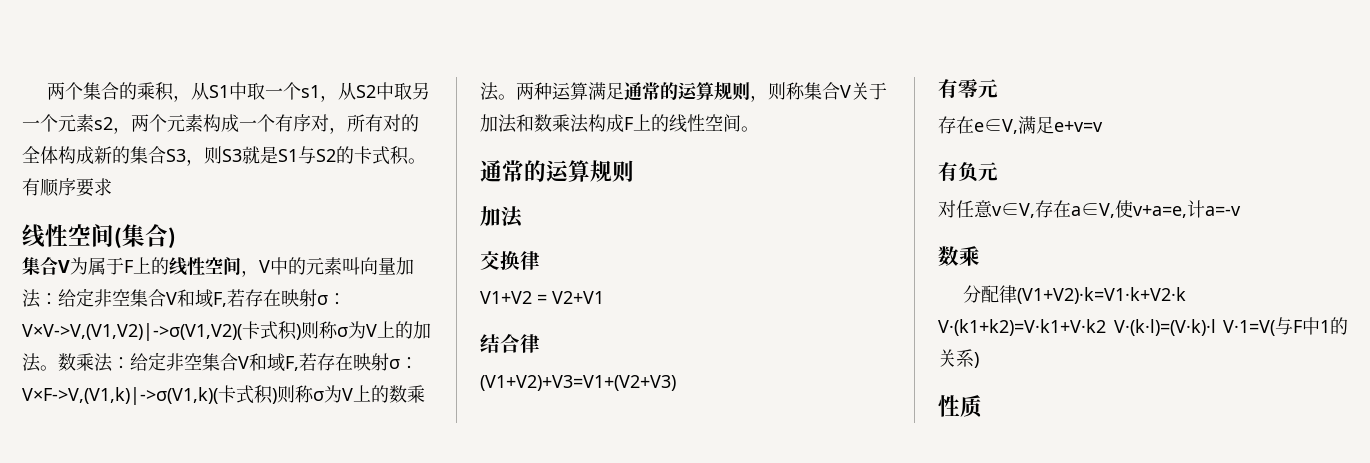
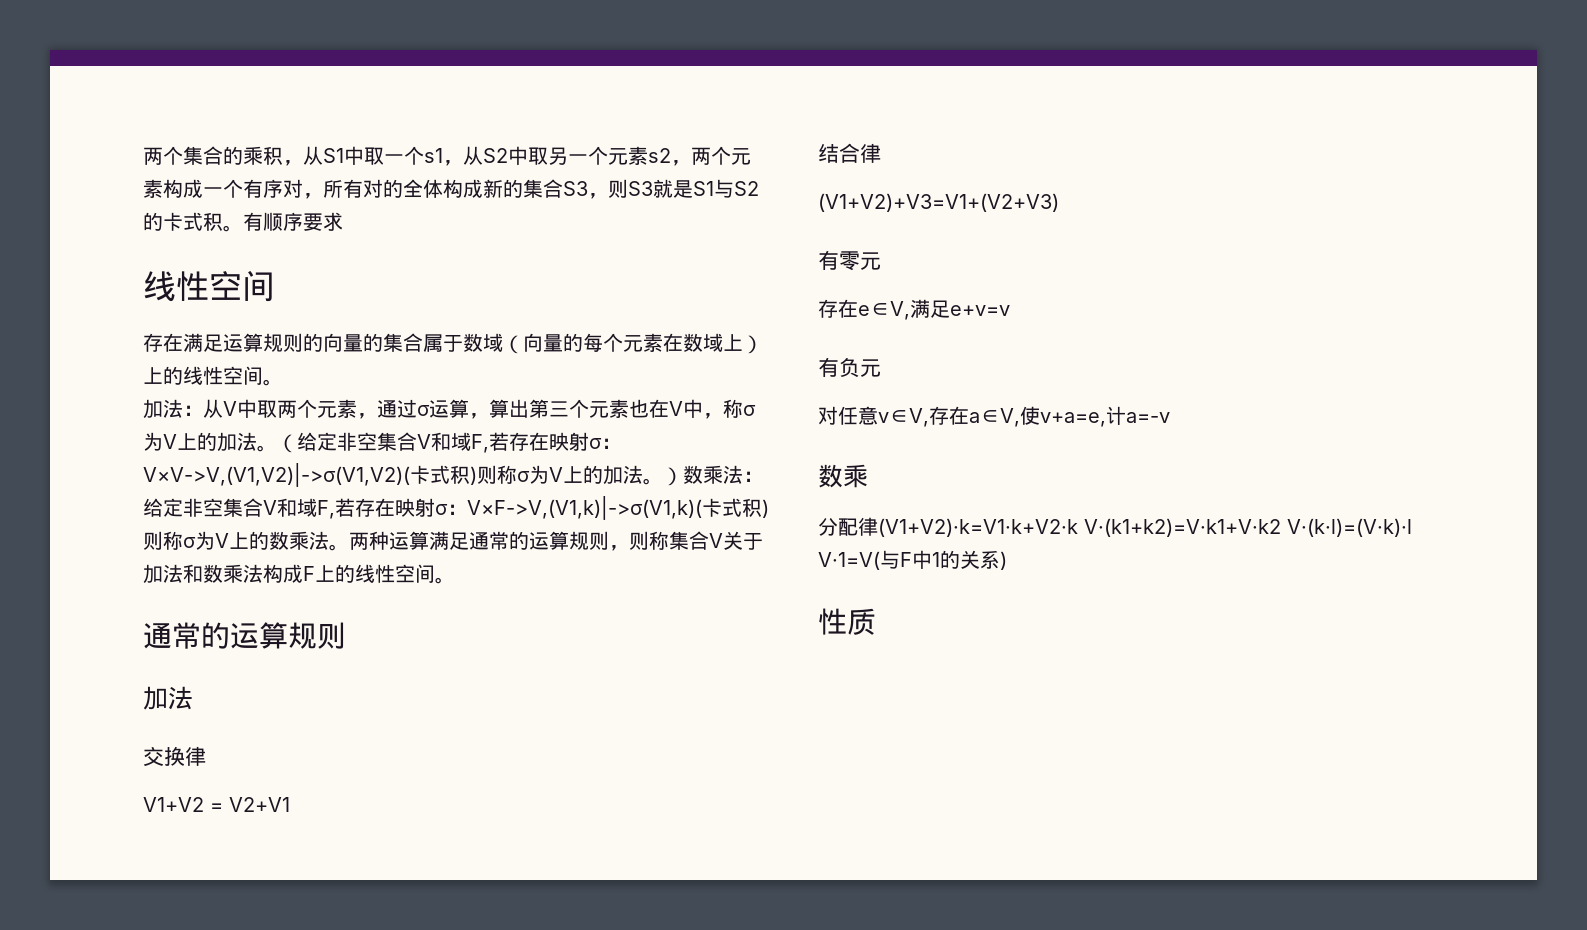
  有顺序要求
- 线性空间(集合)
- 集合V为属于F上的线性空间，V中的元素叫向量加法：给定非空集合V和域F,若存在映射σ：V×V->V,(V1,V2)|->σ(V1,V2)(卡式积)则称σ为V上的加法。数乘法：给定非空集合V和域F,若存在映射σ：V×F->V,(V1,k)|->σ(V1,k)(卡式积)则称σ为V上的数乘法。
+ 线性空间
+ 存在满足运算规则的向量的集合属于数域（向量的每个元素在数域上）上的线性空间。
+ 加法：从V中取两个元素，通过σ运算，算出第三个元素也在V中，称σ为V上的加法。（给定非空集合V和域F,若存在映射σ：V×V->V,(V1,V2)|->σ(V1,V2)(卡式积)则称σ为V上的加法。）数乘法：给定非空集合V和域F,若存在映射σ：V×F->V,(V1,k)|->σ(V1,k)(卡式积)则称σ为V上的数乘法。

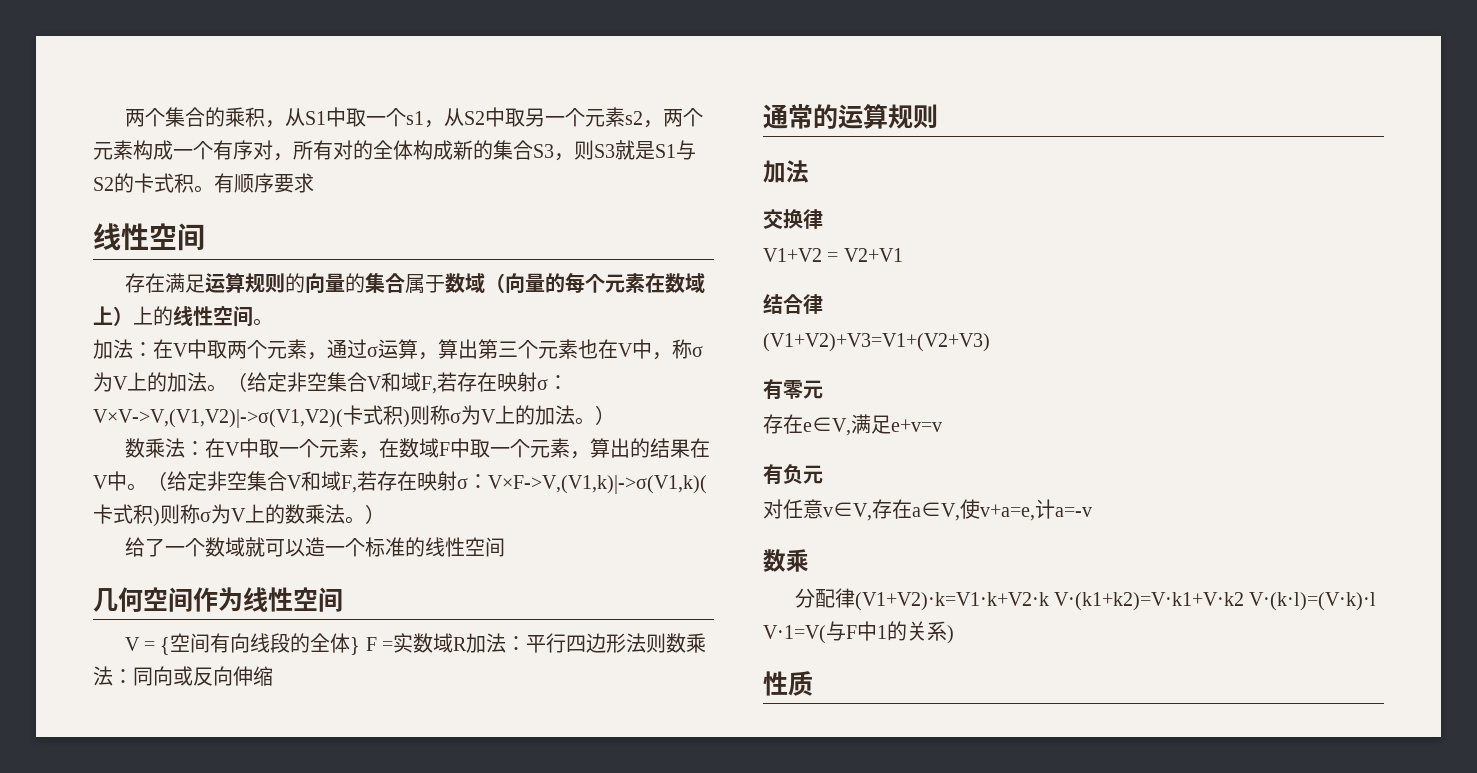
- 加法：从V中取两个元素，通过σ运算，算出第三个元素也在V中，称σ为V上的加法。
+ 加法：在V中取两个元素，通过σ运算，算出第三个元素也在V中，称σ为V上的加法。
- （给定非空集合V和域F,若存在映射σ：V×V->V,(V1,V2)|->σ(V1,V2)(卡式积)则称σ为V上的加法。）数乘法：给定非空集合V和域F,若存在映射σ：V×F->V,(V1,k)|->σ(V1,k)(卡式积)则称σ为V上的数乘法。两种运算满足通常的运算规则，则称集合V关于加法和数乘法构成F上的线性空间。
+ （给定非空集合V和域F,若存在映射σ：V×V->V,(V1,V2)|->σ(V1,V2)(卡式积)则称σ为V上的加法。）
+ 数乘法：在V中取一个元素，在数域F中取一个元素，算出的结果在V中。（给定非空集合V和域F,若存在映射σ：V×F->V,(V1,k)|->σ(V1,k)(卡式积)则称σ为V上的数乘法。）
+ 给了一个数域就可以造一个标准的线性空间
+ 几何空间作为线性空间
+ V = {空间有向线段的全体} F =实数域R加法：平行四边形法则数乘法：同向或反向伸缩

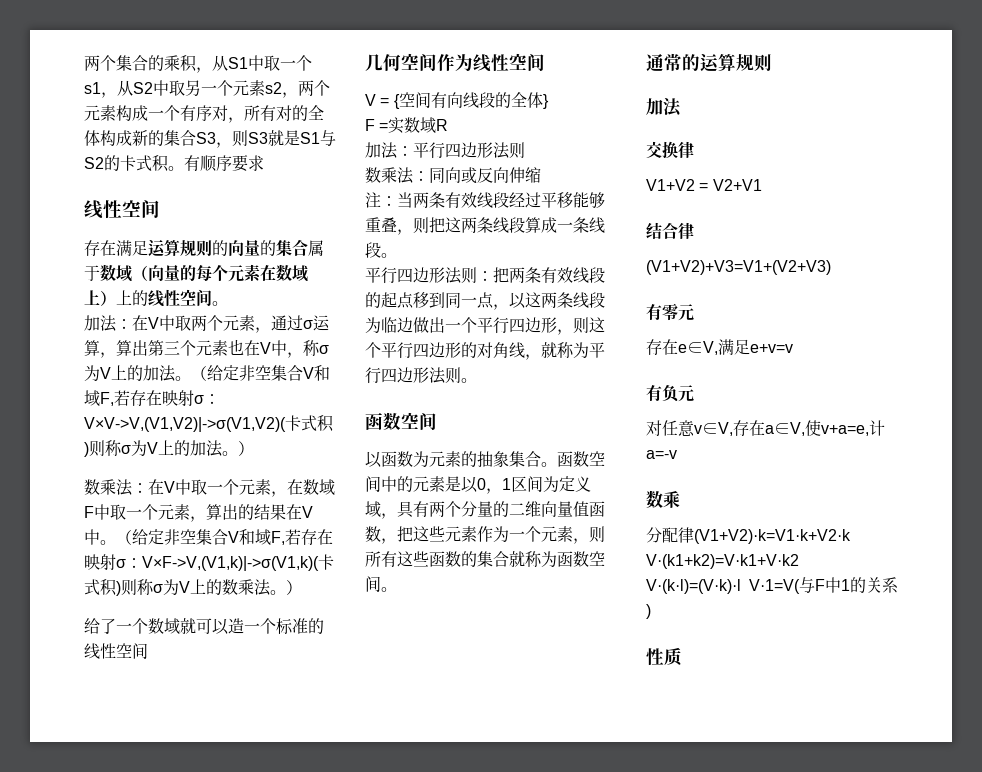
- V = {空间有向线段的全体} F =实数域R加法：平行四边形法则数乘法：同向或反向伸缩
+ V = {空间有向线段的全体}
+ F =实数域R
+ 加法：平行四边形法则
+ 数乘法：同向或反向伸缩
+ 注：当两条有效线段经过平移能够重叠，则把这两条线段算成一条线段。
+ 平行四边形法则：把两条有效线段的起点移到同一点，以这两条线段为临边做出一个平行四边形，则这个平行四边形的对角线，就称为平行四边形法则。
+ 函数空间
+ 以函数为元素的抽象集合。函数空间中的元素是以0，1区间为定义域，具有两个分量的二维向量值函数，把这些元素作为一个元素，则所有这些函数的集合就称为函数空间。

